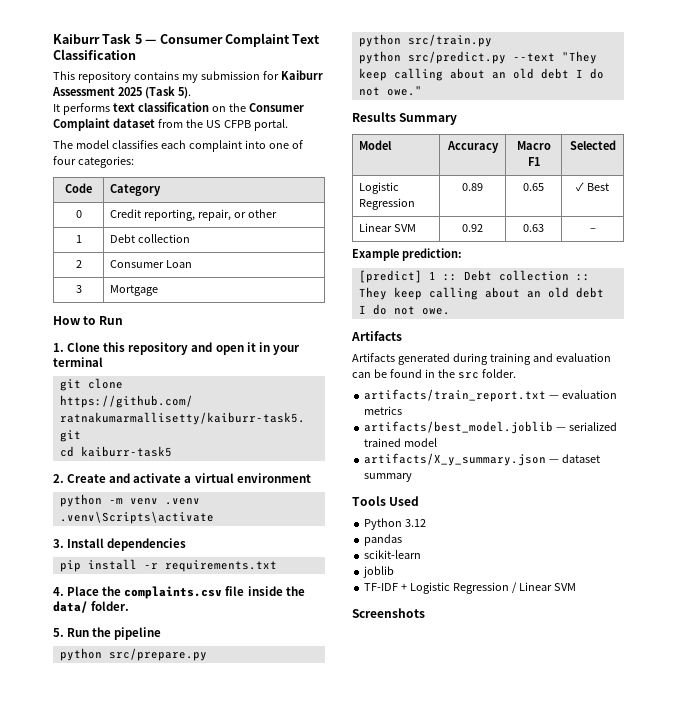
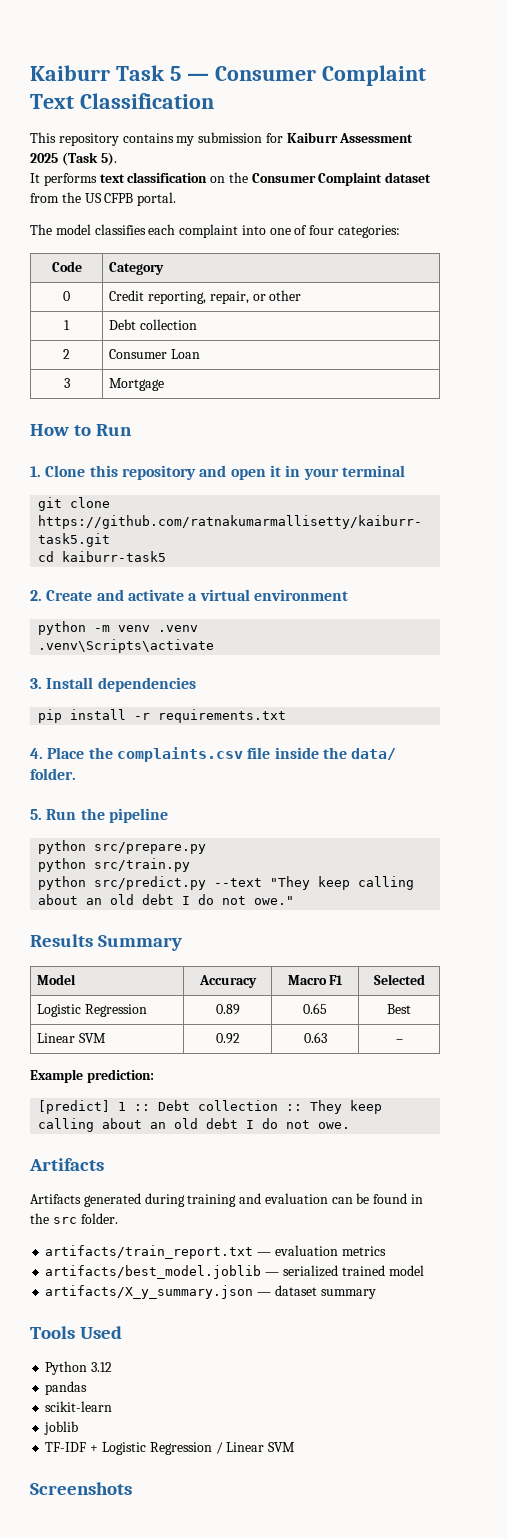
- Logistic Regression | 0.89 | 0.65 | ✓ Best
+ Logistic Regression | 0.89 | 0.65 | Best

